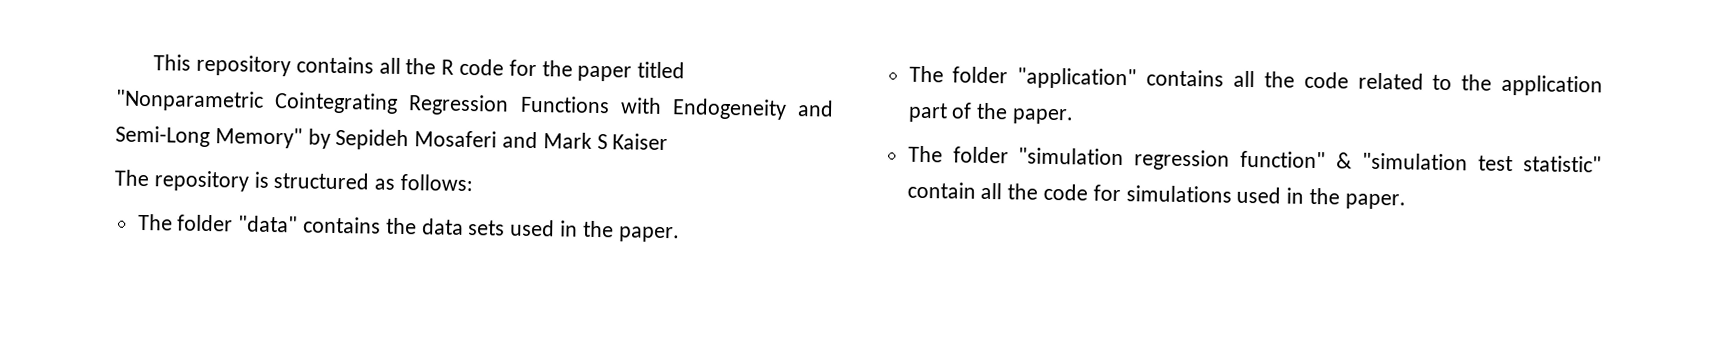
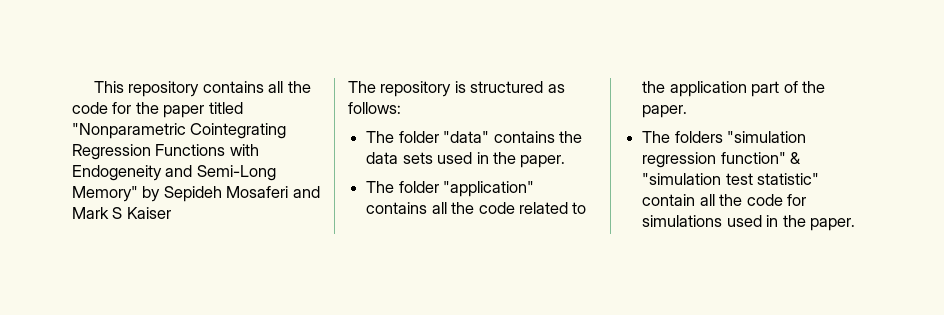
- This repository contains all the R code for the paper titled "Nonparametric Cointegrating Regression Functions with Endogeneity and Semi-Long Memory" by Sepideh Mosaferi and Mark S Kaiser
+ This repository contains all the code for the paper titled "Nonparametric Cointegrating Regression Functions with Endogeneity and Semi-Long Memory" by Sepideh Mosaferi and Mark S Kaiser
- The folder "simulation regression function" & "simulation test statistic" contain all the code for simulations used in the paper.
+ The folders "simulation regression function" & "simulation test statistic" contain all the code for simulations used in the paper.

